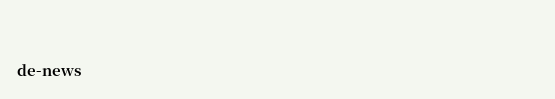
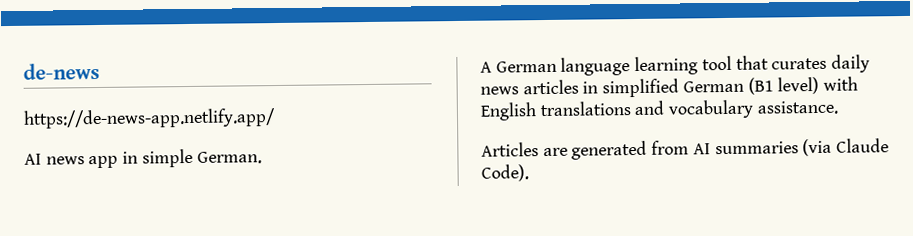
+ https://de-news-app.netlify.app/
+ AI news app in simple German.
+ A German language learning tool that curates daily news articles in simplified German (B1 level) with English translations and vocabulary assistance.
+ Articles are generated from AI summaries (via Claude Code).

